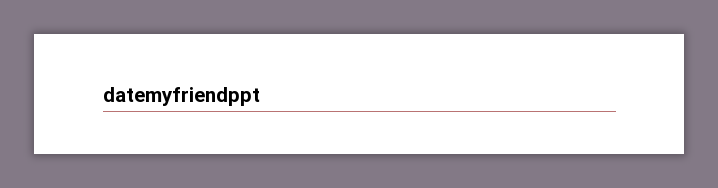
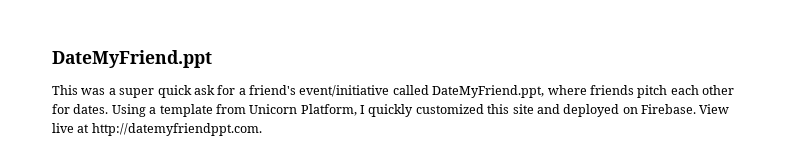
- datemyfriendppt
+ DateMyFriend.ppt
+ This was a super quick ask for a friend's event/initiative called DateMyFriend.ppt, where friends pitch each other for dates. Using a template from Unicorn Platform, I quickly customized this site and deployed on Firebase. View live at http://datemyfriendppt.com.

